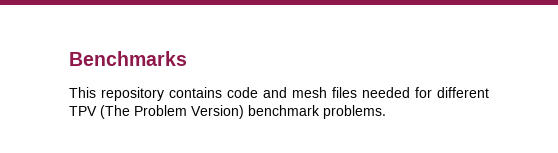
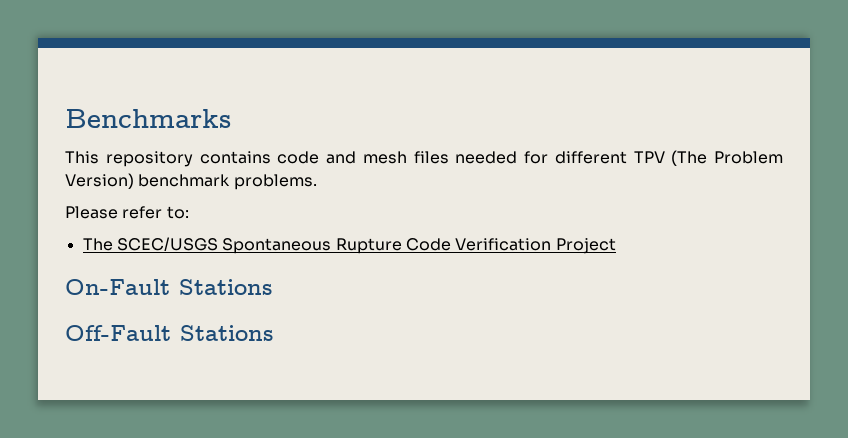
+ Please refer to:
+ The SCEC/USGS Spontaneous Rupture Code Verification Project
+ On-Fault Stations
+ Off-Fault Stations

